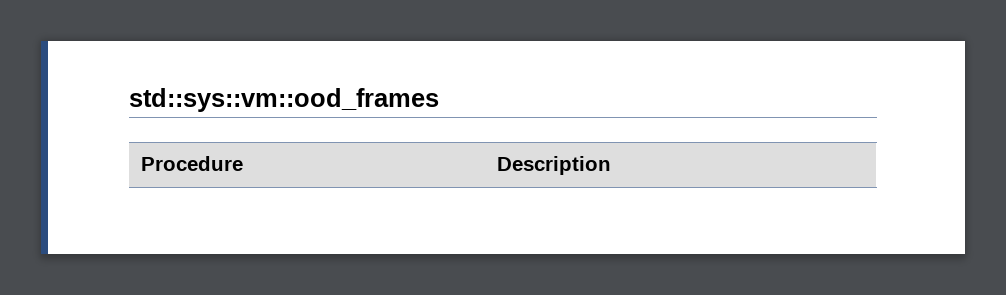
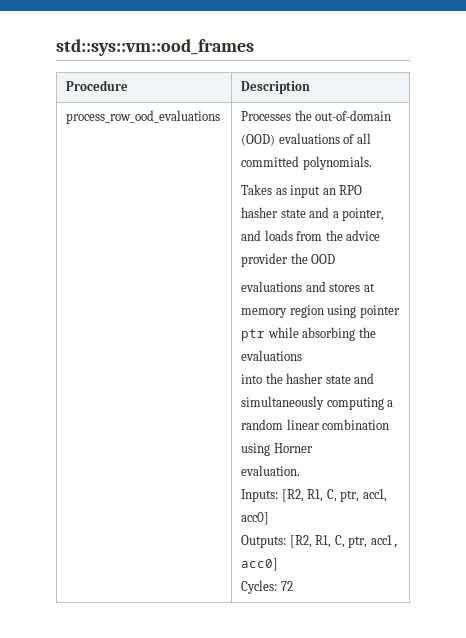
+ process_row_ood_evaluations | Processes the out-of-domain (OOD) evaluations of all committed polynomials.
+ Takes as input an RPO hasher state and a pointer, and loads from the advice provider the OOD
+ evaluations and stores at memory region using pointer ptr while absorbing the evaluations
+ into the hasher state and simultaneously computing a random linear combination using Horner
+ evaluation.
+ Inputs: [R2, R1, C, ptr, acc1, acc0]
+ Outputs: [R2, R1, C, ptr, acc1, acc0]
+ Cycles: 72

